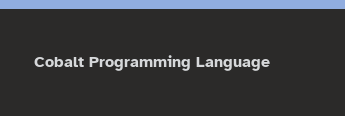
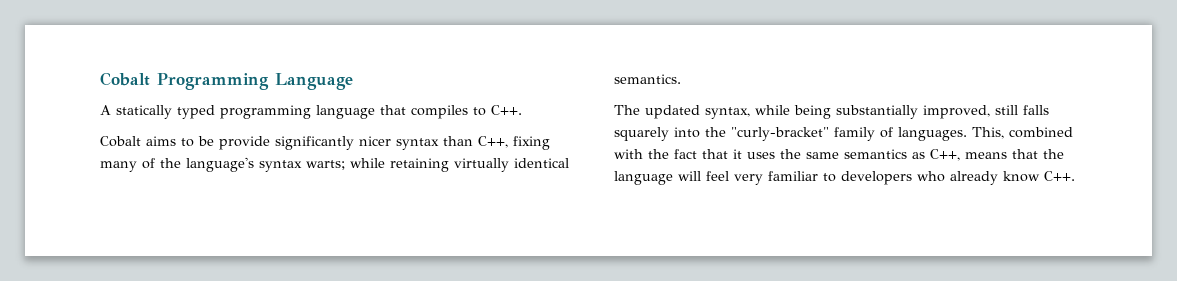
+ A statically typed programming language that compiles to C++.
+ Cobalt aims to be provide significantly nicer syntax than C++, fixing many of the language's syntax warts; while retaining virtually identical semantics.
+ The updated syntax, while being substantially improved, still falls squarely into the "curly-bracket" family of languages. This, combined with the fact that it uses the same semantics as C++, means that the language will feel very familiar to developers who already know C++.

